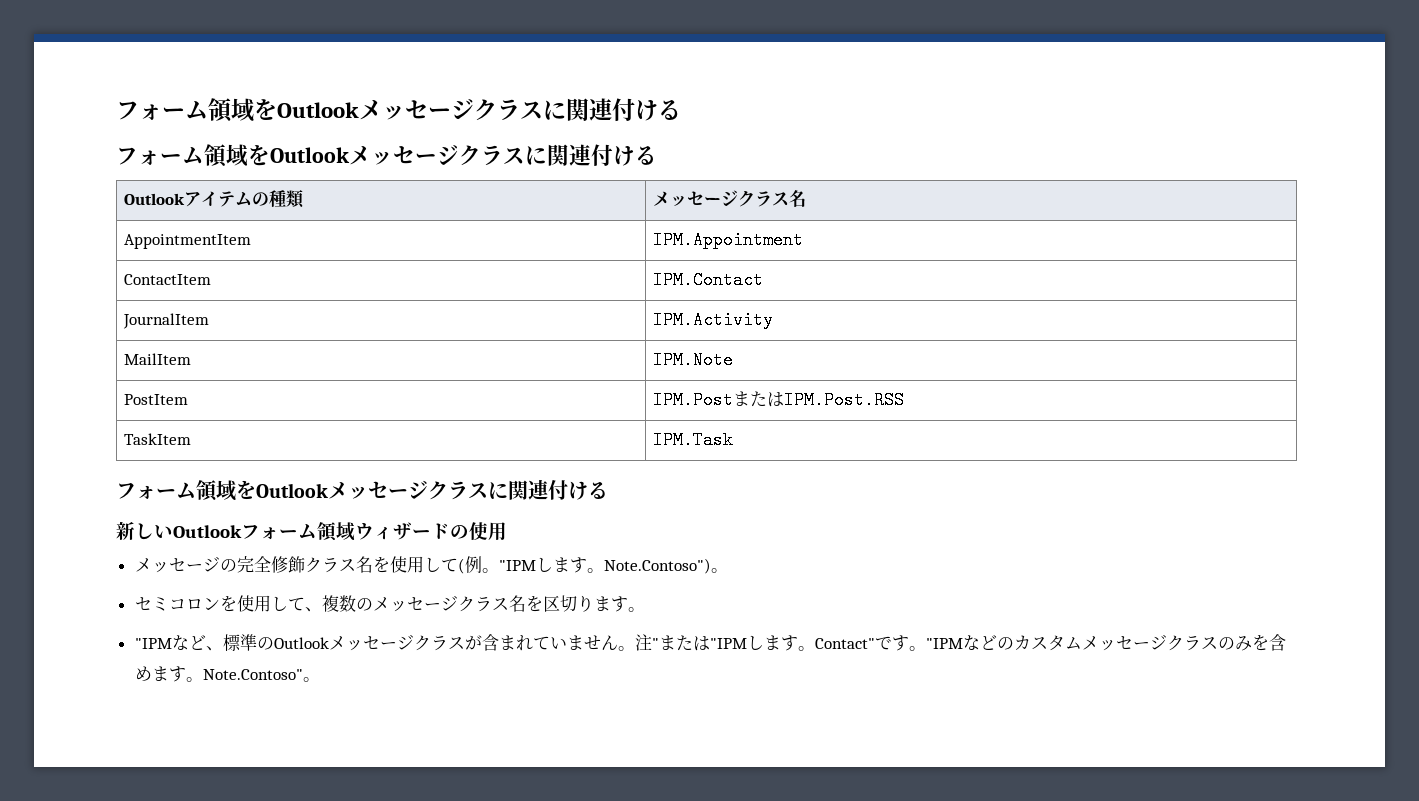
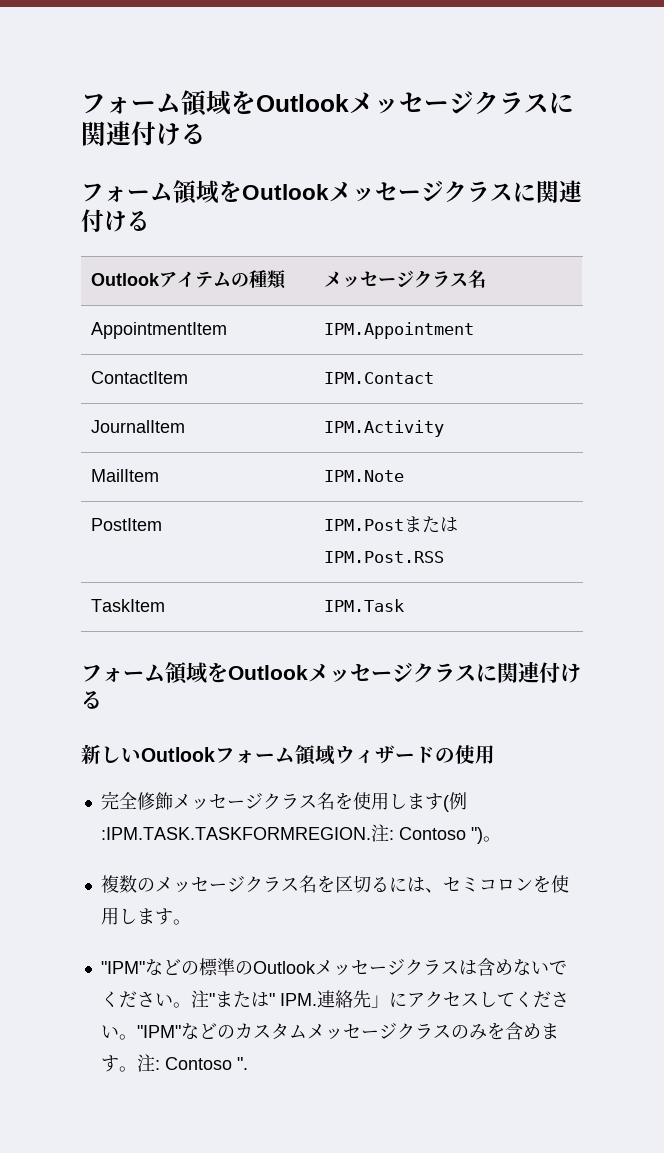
- メッセージの完全修飾クラス名を使用して(例。"IPMします。Note.Contoso")。
- セミコロンを使用して、複数のメッセージクラス名を区切ります。
+ 完全修飾メッセージクラス名を使用します(例:IPM.TASK.TASKFORMREGION.注: Contoso ")。
+ 複数のメッセージクラス名を区切るには、セミコロンを使用します。
- "IPMなど、標準のOutlookメッセージクラスが含まれていません。注"または"IPMします。Contact"です。"IPMなどのカスタムメッセージクラスのみを含めます。
+ "IPM"などの標準のOutlookメッセージクラスは含めないでください。注"または" IPM.連絡先」にアクセスしてください。"IPM"などのカスタムメッセージクラスのみを含めます。
- Note.Contoso"。
+ 注: Contoso ".

